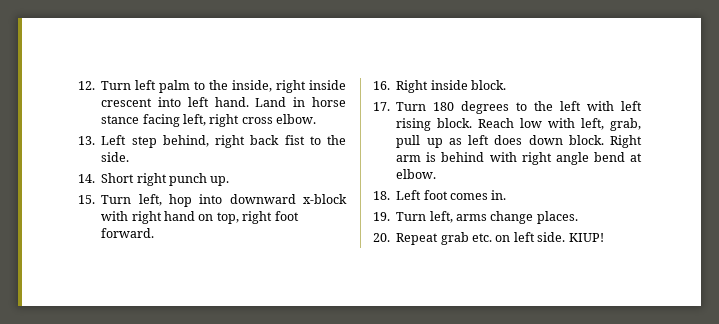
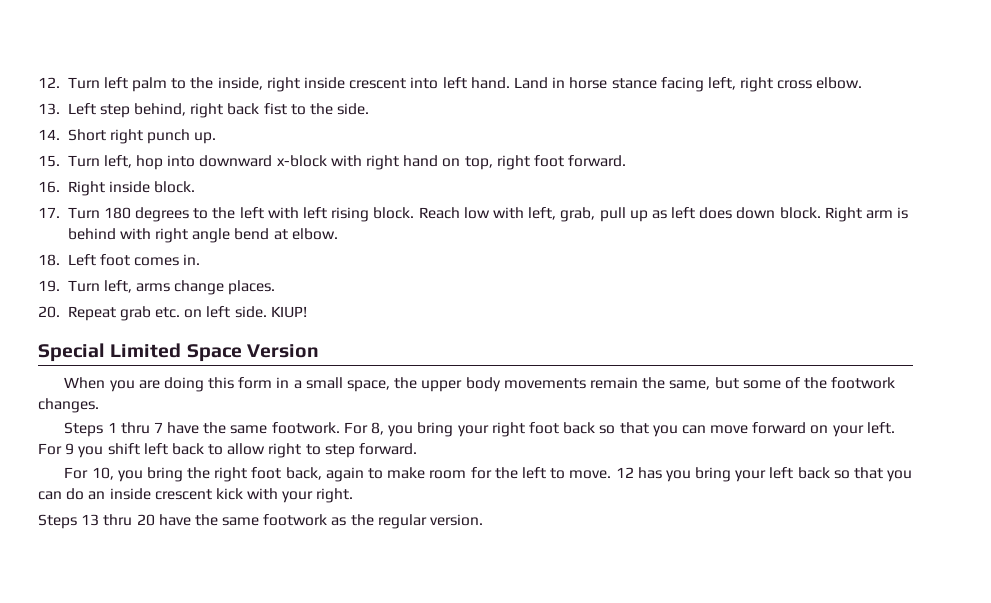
+ Special Limited Space Version
+ When you are doing this form in a small space, the upper body movements remain the same, but some of the footwork changes.
+ Steps 1 thru 7 have the same footwork. For 8, you bring your right foot back so that you can move forward on your left. For 9 you shift left back to allow right to step forward.
+ For 10, you bring the right foot back, again to make room for the left to move. 12 has you bring your left back so that you can do an inside crescent kick with your right.
+ Steps 13 thru 20 have the same footwork as the regular version.

